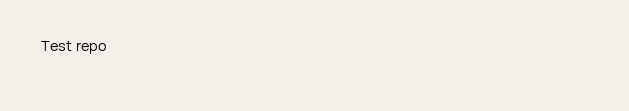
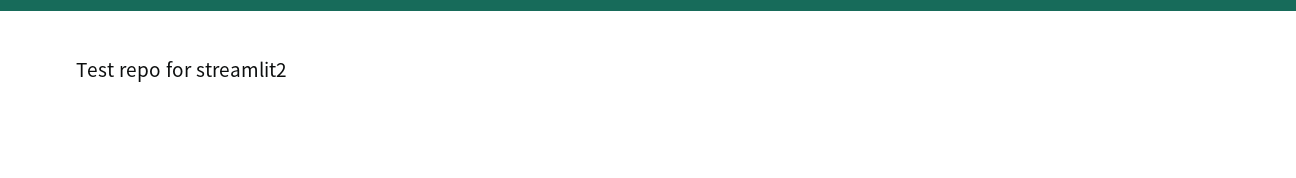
- Test repo
+ Test repo for streamlit2

